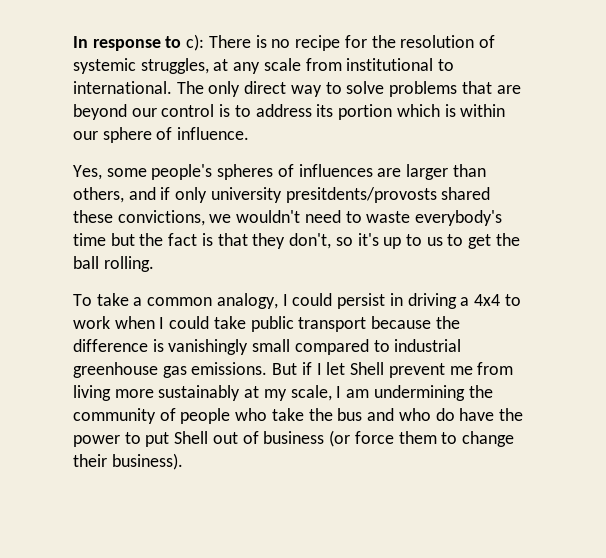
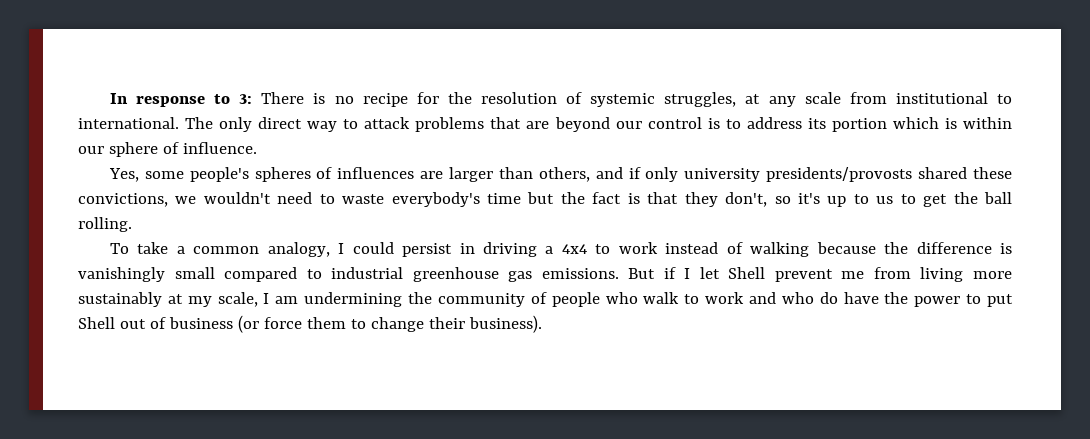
- In response to c): There is no recipe for the resolution of systemic struggles, at any scale from institutional to international.
+ In response to 3: There is no recipe for the resolution of systemic struggles, at any scale from institutional to international.
- The only direct way to solve problems that are beyond our control is to address its portion which is within our sphere of influence.
+ The only direct way to attack problems that are beyond our control is to address its portion which is within our sphere of influence.
- Yes, some people's spheres of influences are larger than others, and if only university presitdents/provosts shared these convictions, we wouldn't need to waste everybody's time but the fact is that they don't, so it's up to us to get the ball rolling.
+ Yes, some people's spheres of influences are larger than others, and if only university presidents/provosts shared these convictions, we wouldn't need to waste everybody's time but the fact is that they don't, so it's up to us to get the ball rolling.
- To take a common analogy, I could persist in driving a 4x4 to work when I could take public transport because the difference is vanishingly small compared to industrial greenhouse gas emissions.
+ To take a common analogy, I could persist in driving a 4x4 to work instead of walking because the difference is vanishingly small compared to industrial greenhouse gas emissions.
- But if I let Shell prevent me from living more sustainably at my scale, I am undermining the community of people who take the bus and who do have the power to put Shell out of business (or force them to change their business).
+ But if I let Shell prevent me from living more sustainably at my scale, I am undermining the community of people who walk to work and who do have the power to put Shell out of business (or force them to change their business).

